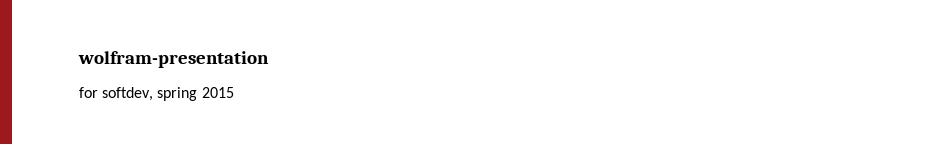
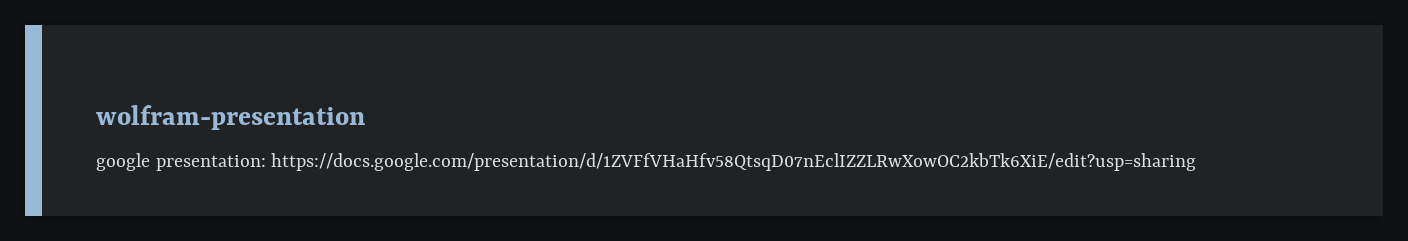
- for softdev, spring 2015
+ google presentation: https://docs.google.com/presentation/d/1ZVFfVHaHfv58QtsqD07nEclIZZLRwXowOC2kbTk6XiE/edit?usp=sharing

